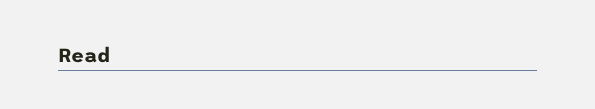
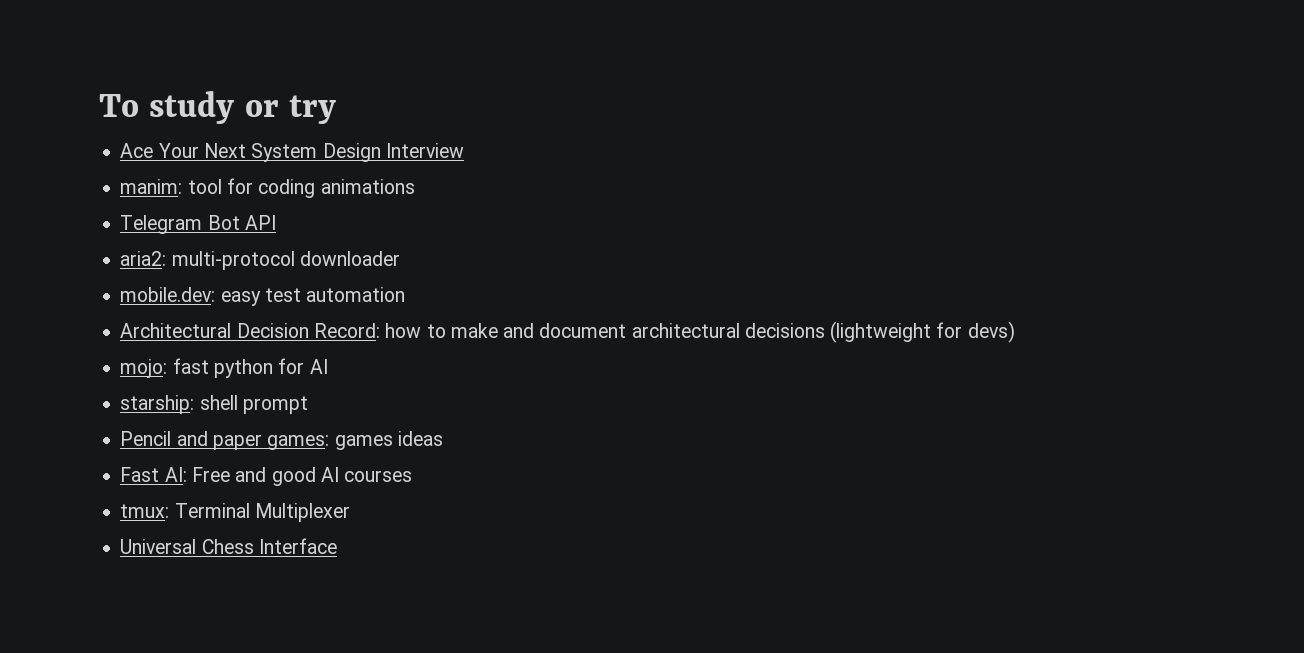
- Read
+ To study or try
+ Ace Your Next System Design Interview
+ manim: tool for coding animations
+ Telegram Bot API
+ aria2: multi-protocol downloader
+ mobile.dev: easy test automation
+ Architectural Decision Record: how to make and document architectural decisions (lightweight for devs)
+ mojo: fast python for AI
+ starship: shell prompt
+ Pencil and paper games: games ideas
+ Fast AI: Free and good AI courses
+ tmux: Terminal Multiplexer
+ Universal Chess Interface

